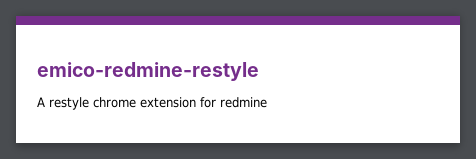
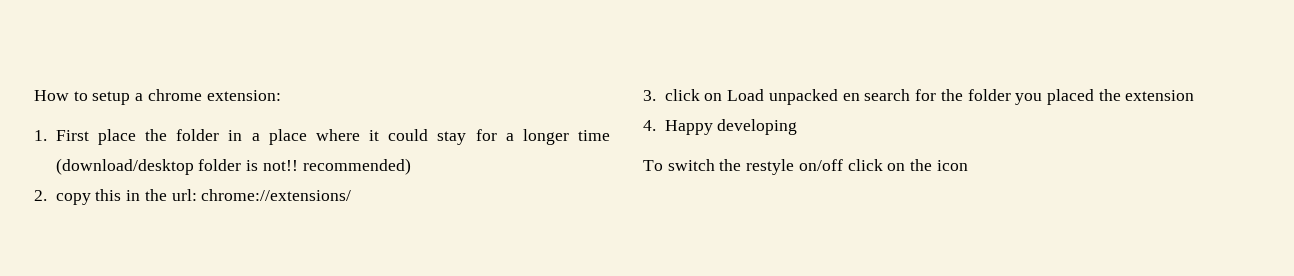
- emico-redmine-restyle
- A restyle chrome extension for redmine
+ How to setup a chrome extension:
+ 1. First place the folder in a place where it could stay for a longer time (download/desktop folder is not!! recommended)
+ 2. copy this in the url: chrome://extensions/
+ 3. click on Load unpacked en search for the folder you placed the extension
+ 4. Happy developing
+ To switch the restyle on/off click on the icon

